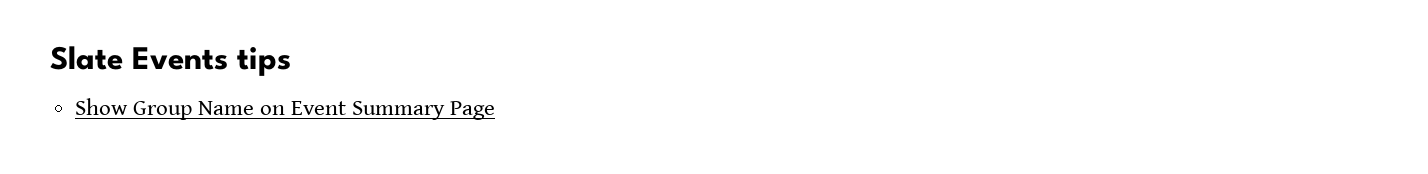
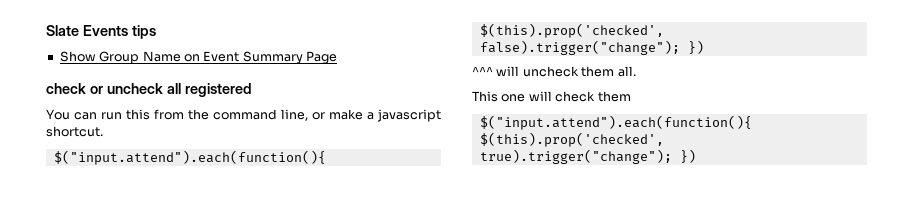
+ check or uncheck all registered
+ You can run this from the command line, or make a javascript shortcut.
+ $("input.attend").each(function(){ $(this).prop('checked', false).trigger("change"); })
+ ^^^ will uncheck them all.
+ This one will check them
+ $("input.attend").each(function(){ $(this).prop('checked', true).trigger("change"); })

